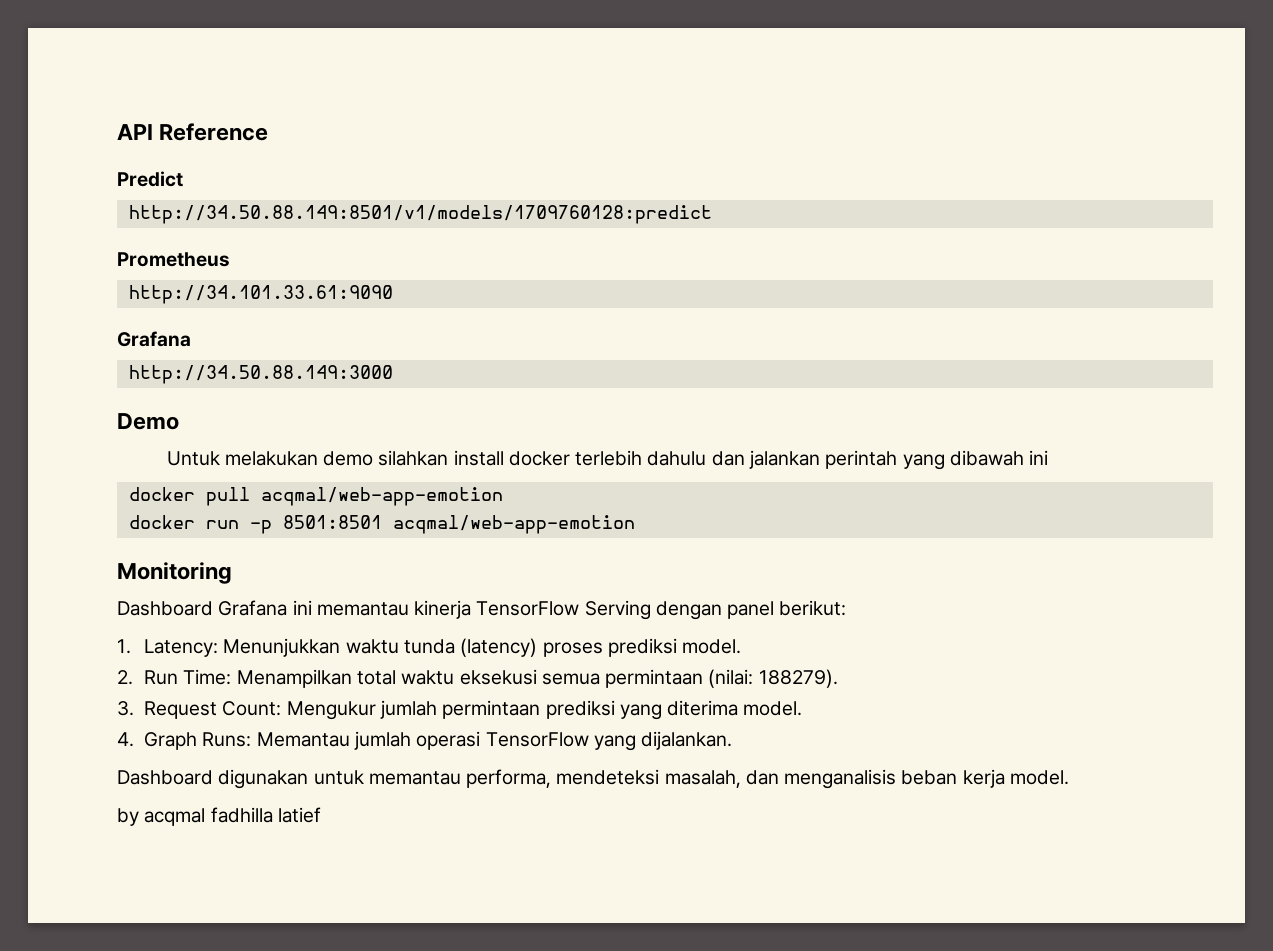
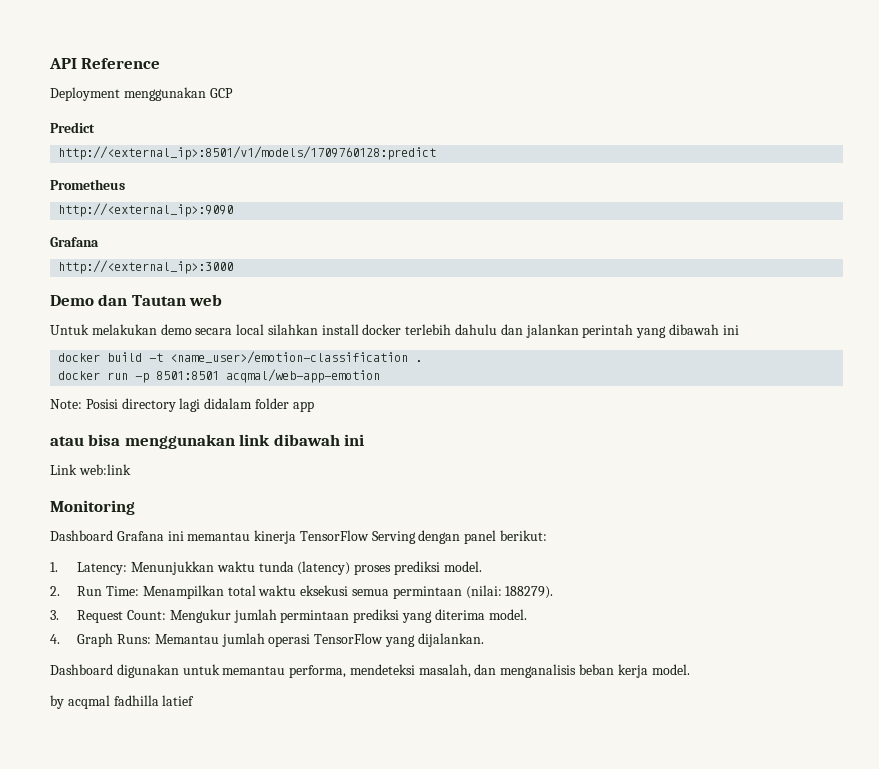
+ Deployment menggunakan GCP
- http://34.50.88.149:8501/v1/models/1709760128:predict
+ http://<external_ip>:8501/v1/models/1709760128:predict
- http://34.101.33.61:9090
+ http://<external_ip>:9090
- http://34.50.88.149:3000
+ http://<external_ip>:3000
- Demo
+ Demo dan Tautan web
- Untuk melakukan demo silahkan install docker terlebih dahulu dan jalankan perintah yang dibawah ini
+ Untuk melakukan demo secara local silahkan install docker terlebih dahulu dan jalankan perintah yang dibawah ini
- docker pull acqmal/web-app-emotion
+ docker build -t <name_user>/emotion-classification .
+ Note: Posisi directory lagi didalam folder app
+ atau bisa menggunakan link dibawah ini
+ Link web:link

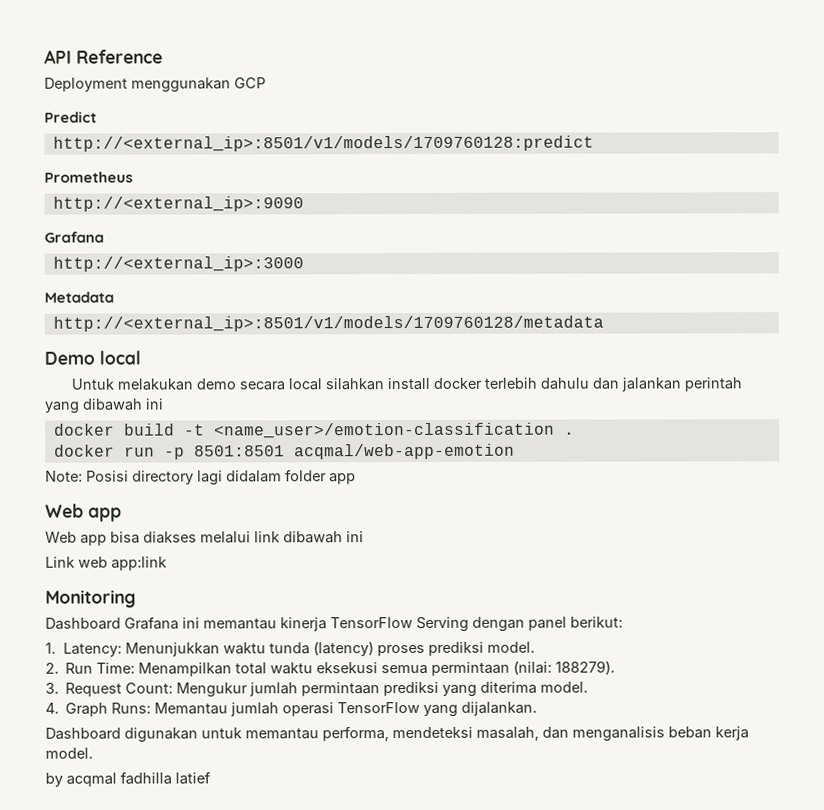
+ Metadata
+ http://<external_ip>:8501/v1/models/1709760128/metadata
- Demo dan Tautan web
+ Demo local
  Note: Posisi directory lagi didalam folder app
- atau bisa menggunakan link dibawah ini
+ Web app
+ Web app bisa diakses melalui link dibawah ini
- Link web:link
+ Link web app:link

